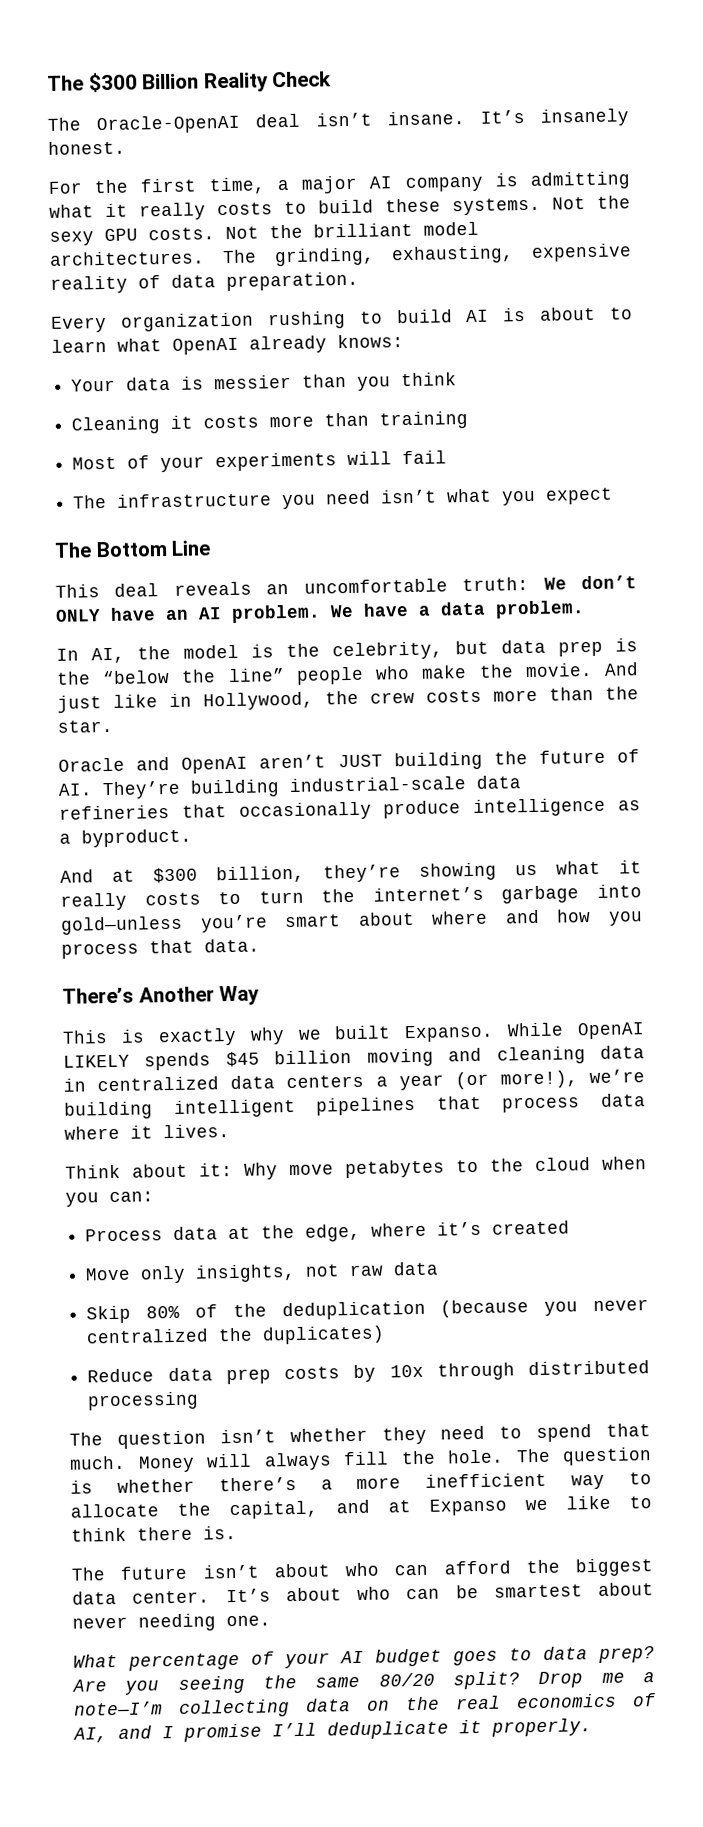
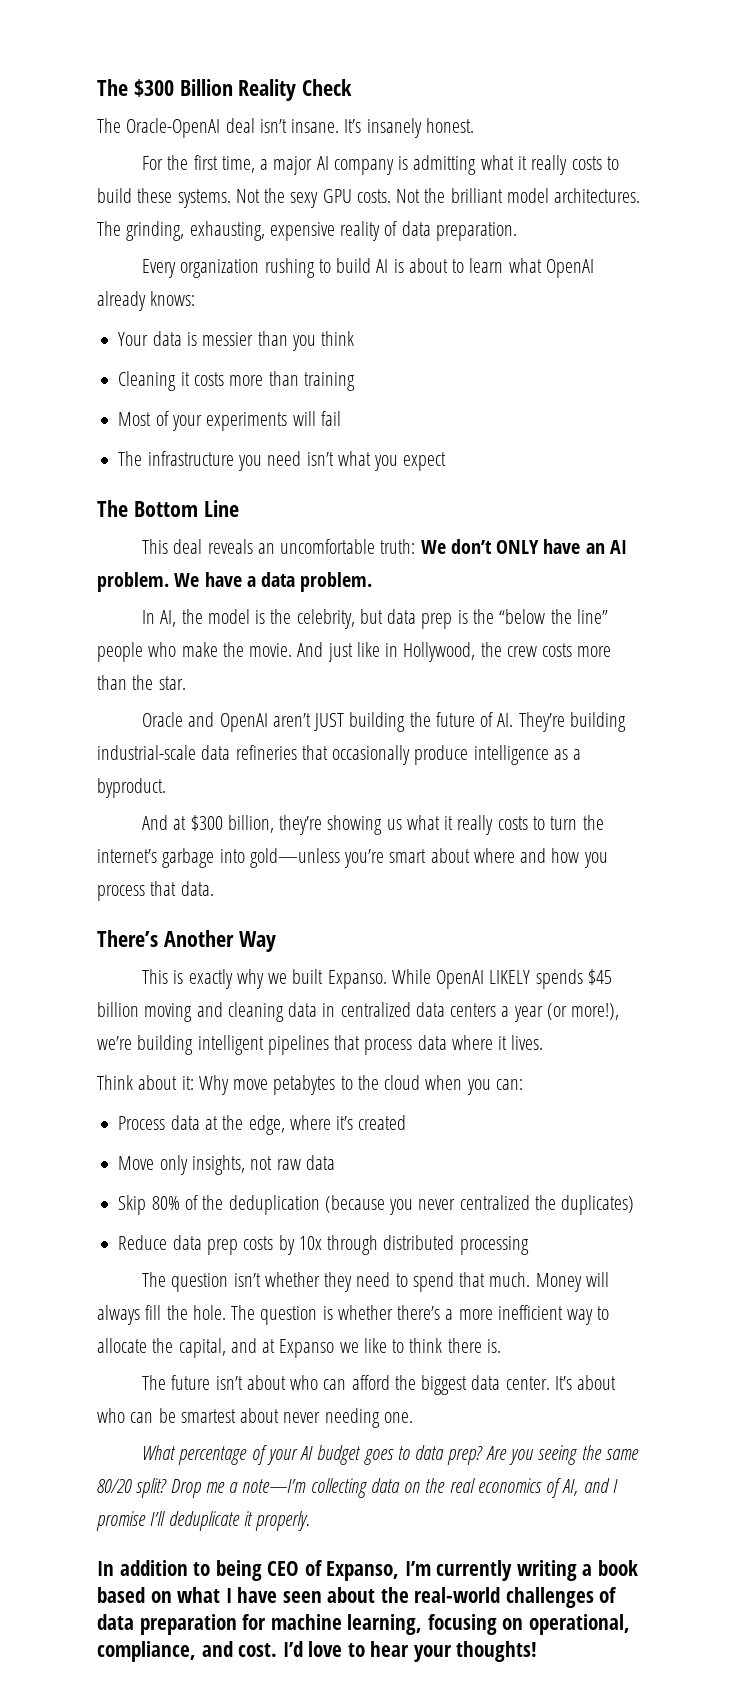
+ In addition to being CEO of Expanso, I’m currently writing a book based on what I have seen about the real-world challenges of data preparation for machine learning, focusing on operational, compliance, and cost. I’d love to hear your thoughts!

